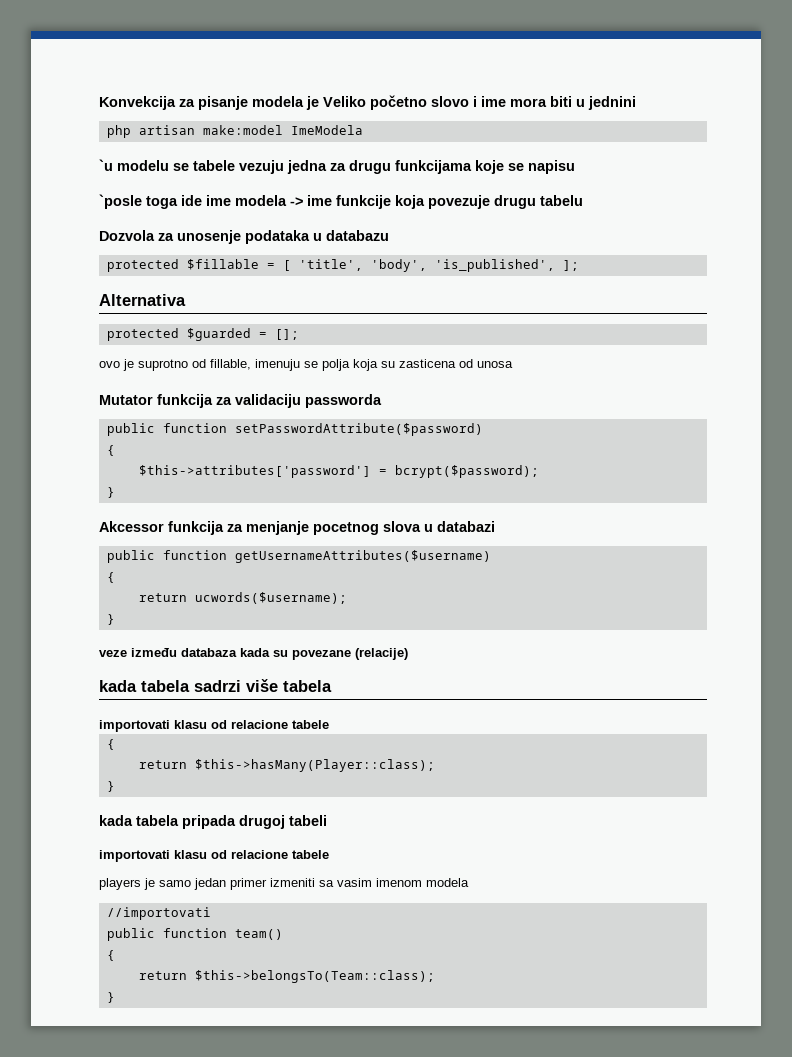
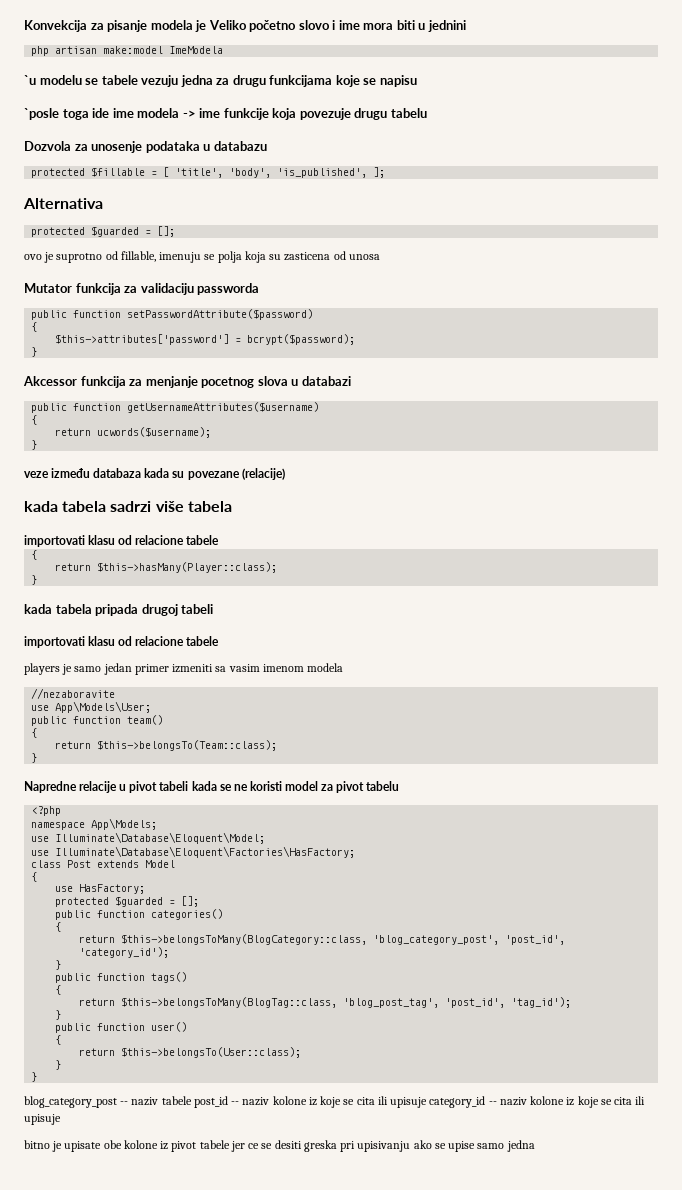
- //importovati
+ //nezaboravite
+ use App\Models\User;
+ Napredne relacije u pivot tabeli kada se ne koristi model za pivot tabelu
+ <?php
+ namespace App\Models;
+ use Illuminate\Database\Eloquent\Model;
+ use Illuminate\Database\Eloquent\Factories\HasFactory;
+ class Post extends Model
+ {
+ use HasFactory;
+ protected $guarded = [];
+ public function categories()
+ {
+ return $this->belongsToMany(BlogCategory::class, 'blog_category_post', 'post_id', 'category_id');
+ }
+ public function tags()
+ {
+ return $this->belongsToMany(BlogTag::class, 'blog_post_tag', 'post_id', 'tag_id');
+ }
+ public function user()
+ {
+ return $this->belongsTo(User::class);
+ }
+ }
+ blog_category_post -- naziv tabele post_id -- naziv kolone iz koje se cita ili upisuje category_id -- naziv kolone iz koje se cita ili upisuje
+ bitno je upisate obe kolone iz pivot tabele jer ce se desiti greska pri upisivanju ako se upise samo jedna

